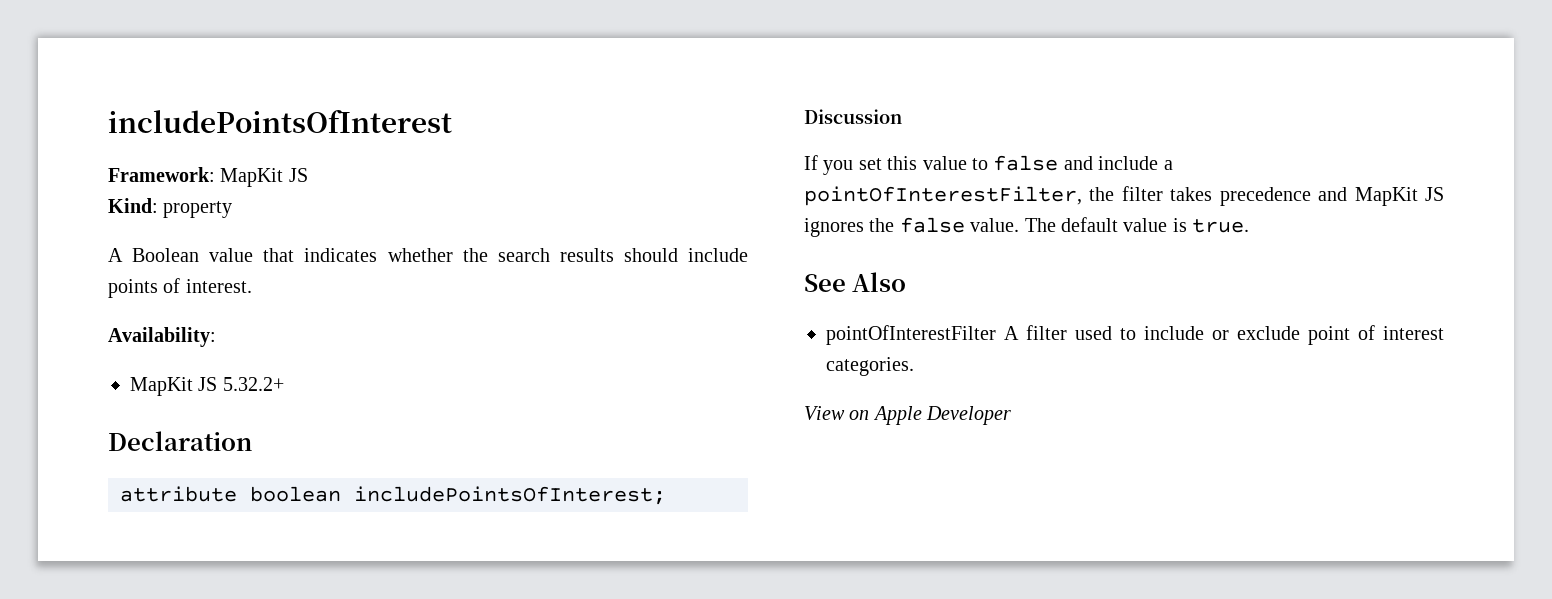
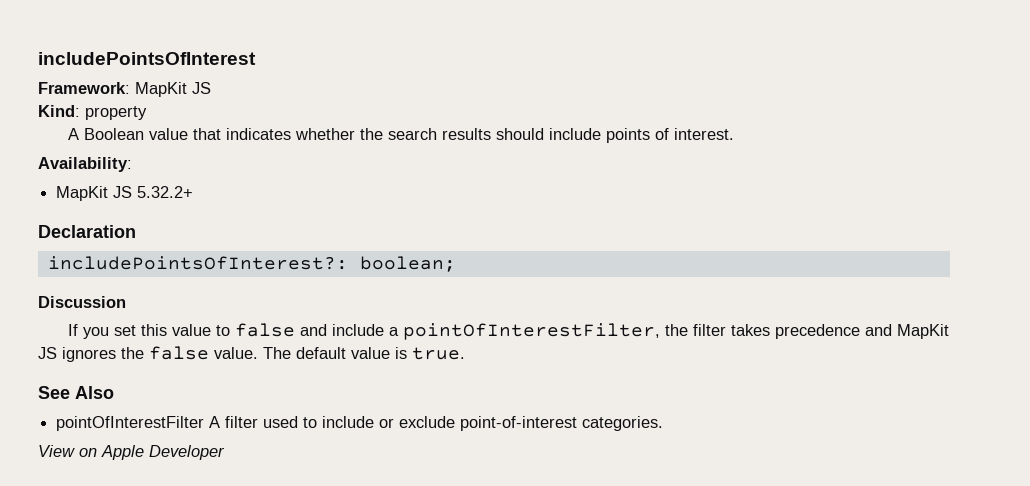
- attribute boolean includePointsOfInterest;
+ includePointsOfInterest?: boolean;
- pointOfInterestFilter A filter used to include or exclude point of interest categories.
+ pointOfInterestFilter A filter used to include or exclude point-of-interest categories.

